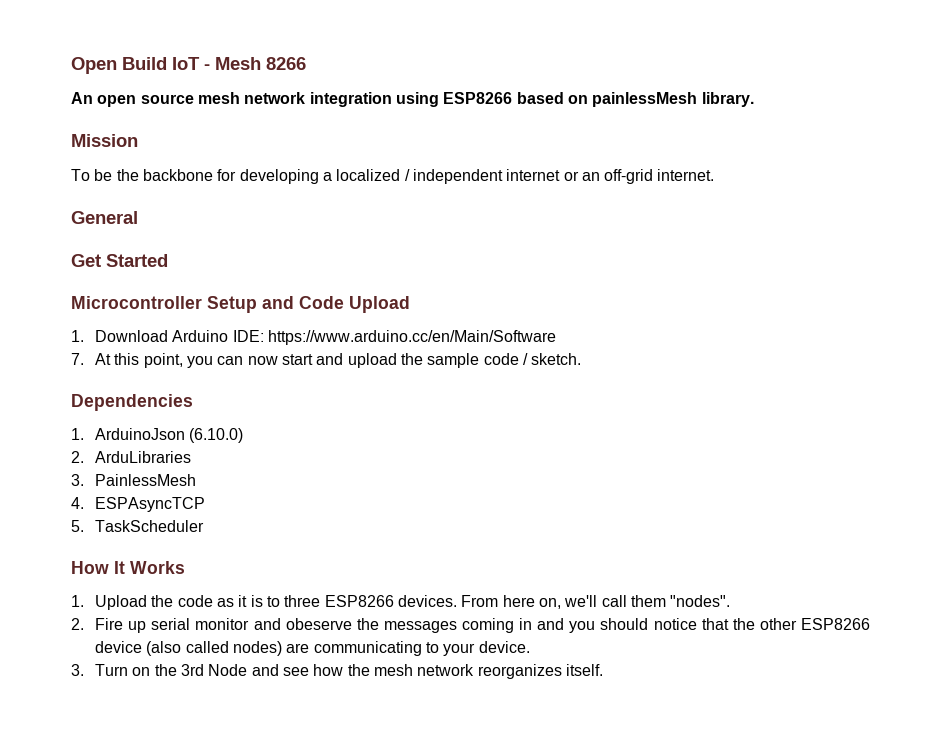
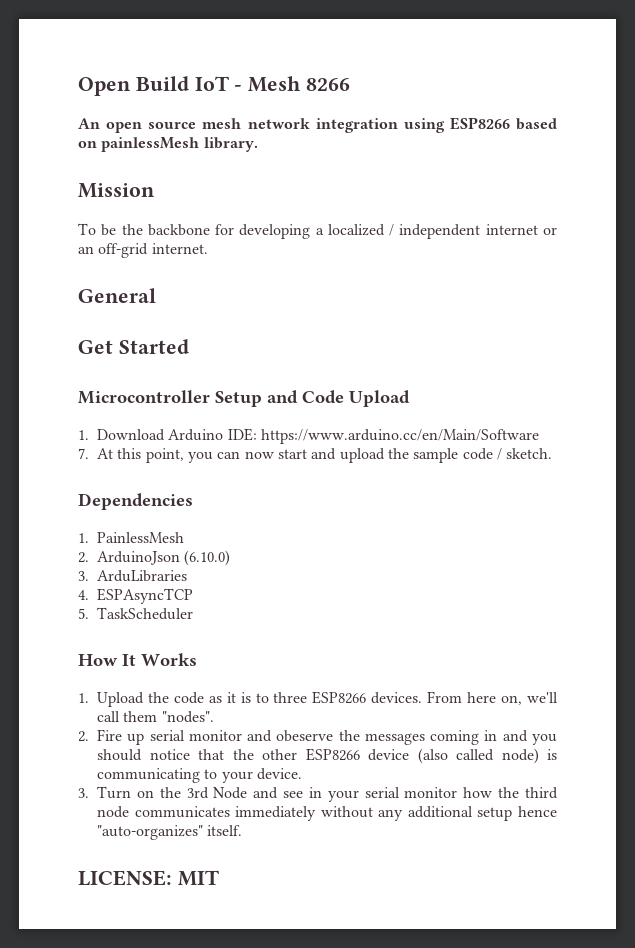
- 1. ArduinoJson (6.10.0)
+ 1. PainlessMesh
+ 2. ArduinoJson (6.10.0)
- 2. ArduLibraries
+ 3. ArduLibraries
- 3. PainlessMesh
- 2. Fire up serial monitor and obeserve the messages coming in and you should notice that the other ESP8266 device (also called nodes) are communicating to your device.
+ 2. Fire up serial monitor and obeserve the messages coming in and you should notice that the other ESP8266 device (also called node) is communicating to your device.
- 3. Turn on the 3rd Node and see how the mesh network reorganizes itself.
+ 3. Turn on the 3rd Node and see in your serial monitor how the third node communicates immediately without any additional setup hence "auto-organizes" itself.
+ LICENSE: MIT

